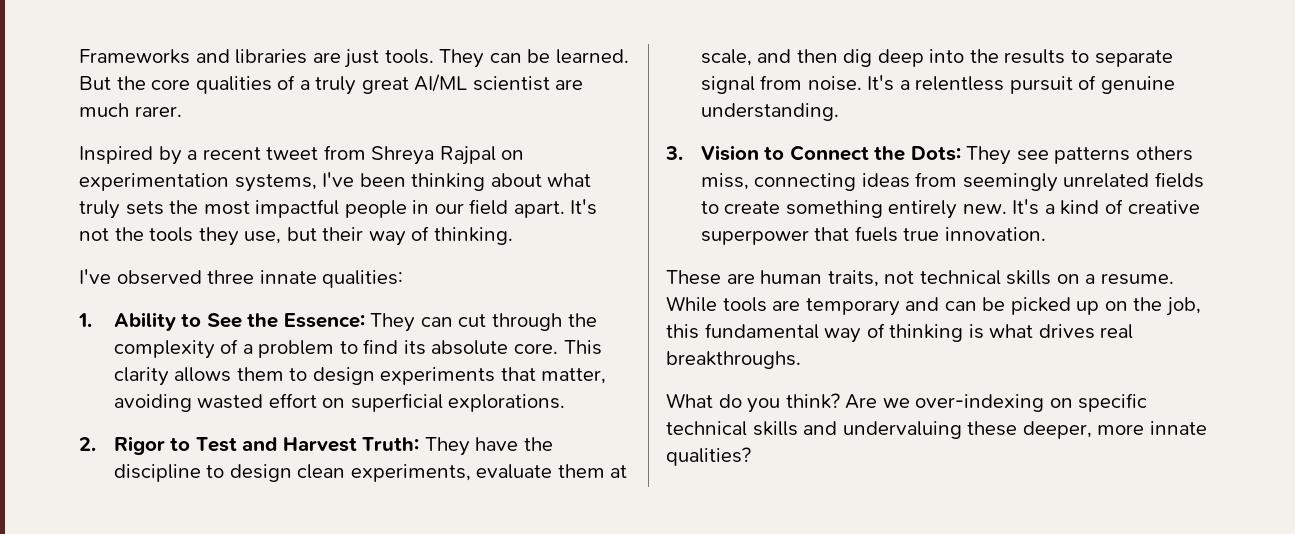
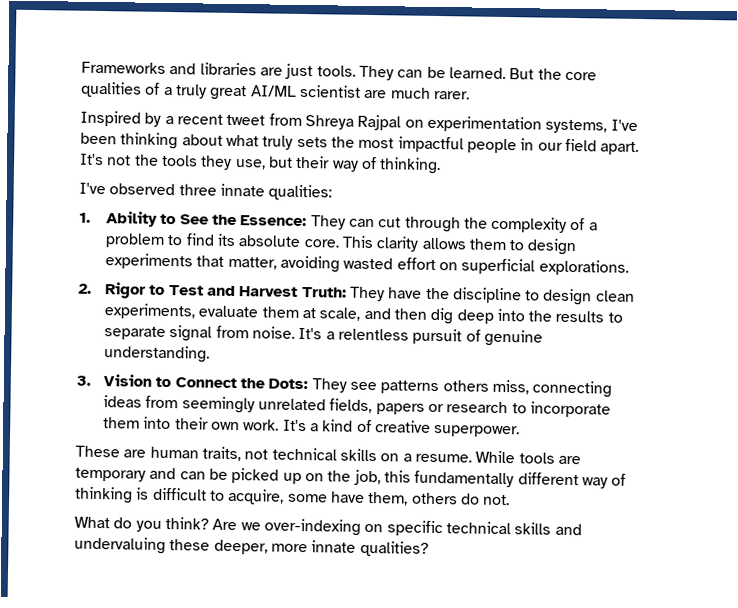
- 3. Vision to Connect the Dots: They see patterns others miss, connecting ideas from seemingly unrelated fields to create something entirely new.
+ 3. Vision to Connect the Dots: They see patterns others miss, connecting ideas from seemingly unrelated fields, papers or research to incorporate them into their own work.
- It's a kind of creative superpower that fuels true innovation.
+ It's a kind of creative superpower.
- While tools are temporary and can be picked up on the job, this fundamental way of thinking is what drives real breakthroughs.
+ While tools are temporary and can be picked up on the job, this fundamentally different way of thinking is difficult to acquire, some have them, others do not.

